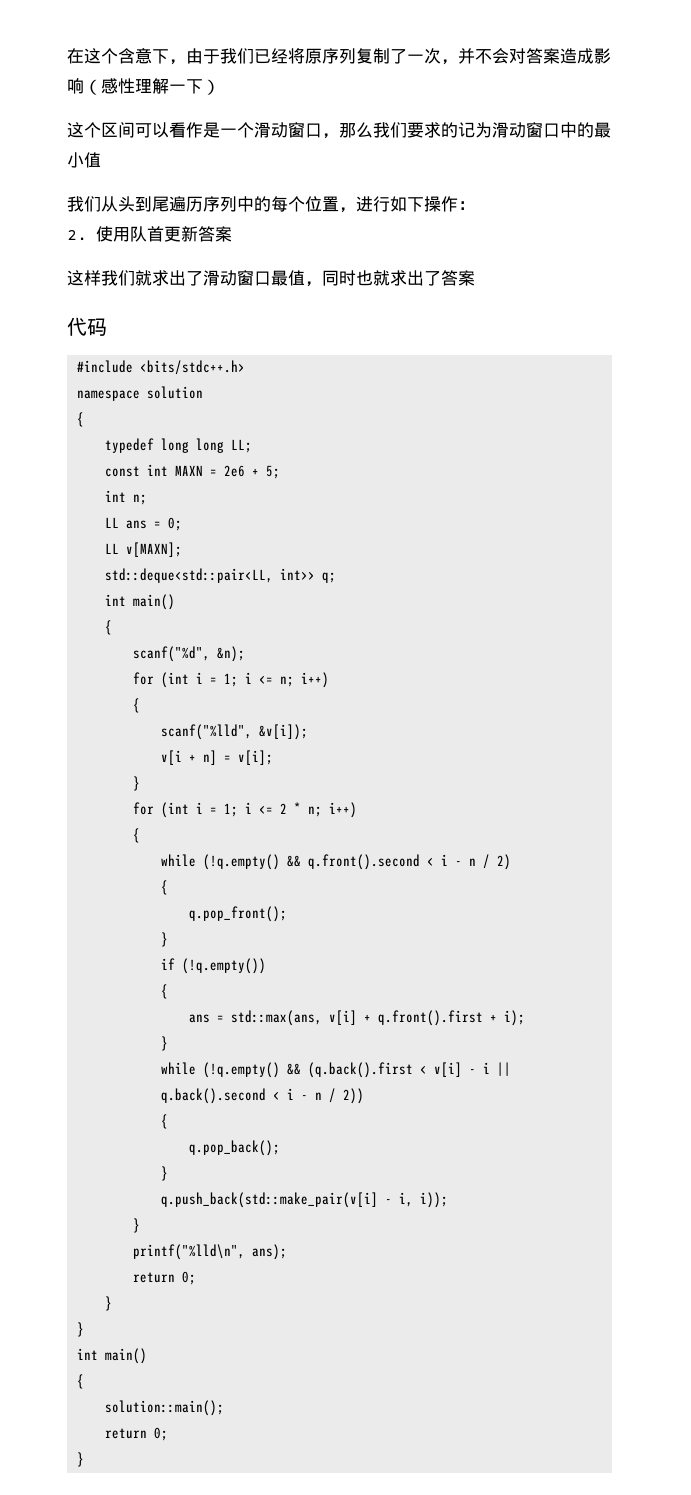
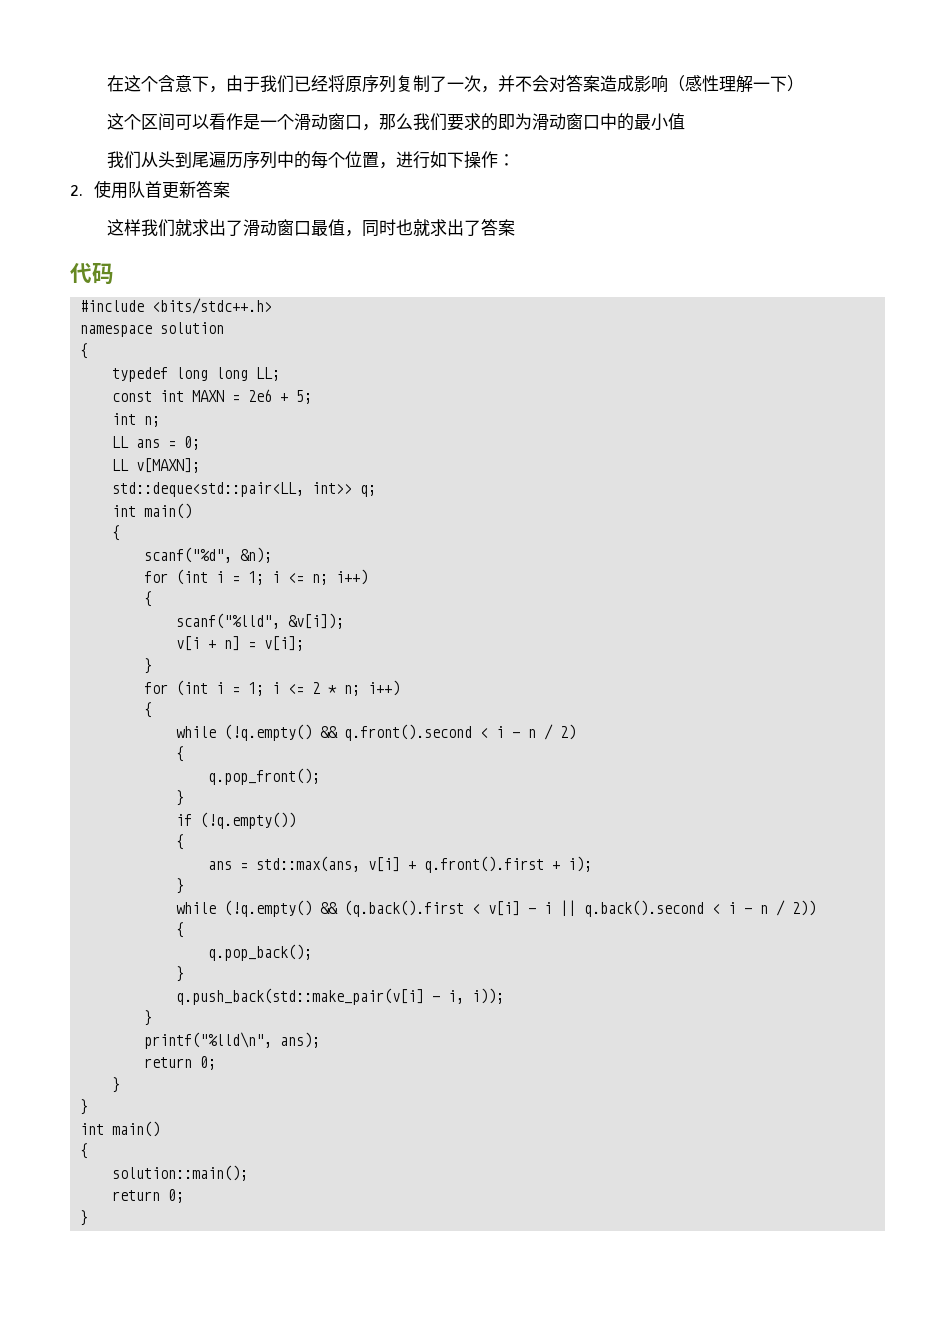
- 这个区间可以看作是一个滑动窗口，那么我们要求的记为滑动窗口中的最小值
+ 这个区间可以看作是一个滑动窗口，那么我们要求的即为滑动窗口中的最小值

